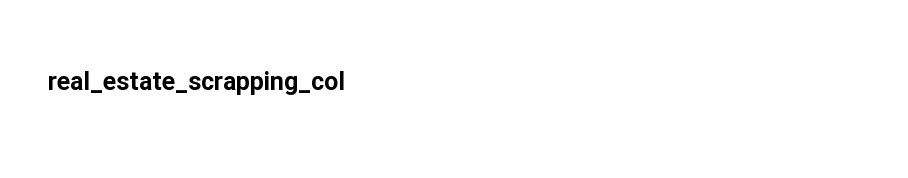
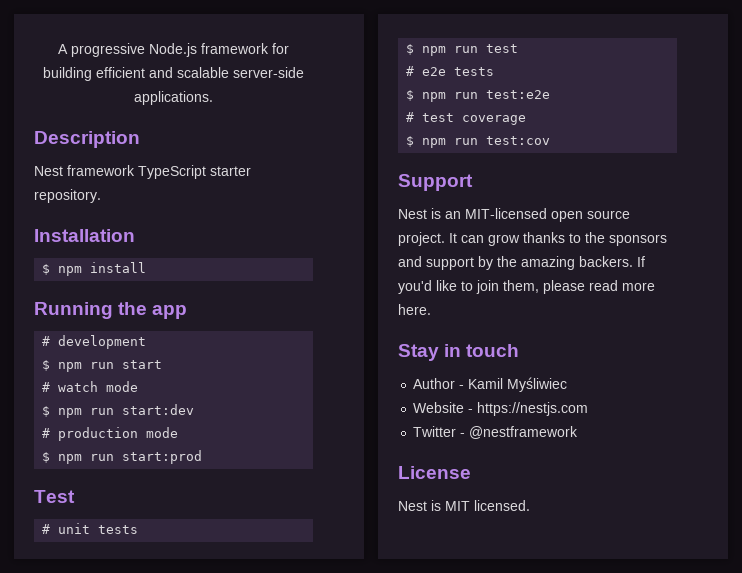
- real_estate_scrapping_col
+ A progressive Node.js framework for building efficient and scalable server-side applications.
+ Description
+ Nest framework TypeScript starter repository.
+ Installation
+ $ npm install
+ Running the app
+ # development
+ $ npm run start
+ # watch mode
+ $ npm run start:dev
+ # production mode
+ $ npm run start:prod
+ Test
+ # unit tests
+ $ npm run test
+ # e2e tests
+ $ npm run test:e2e
+ # test coverage
+ $ npm run test:cov
+ Support
+ Nest is an MIT-licensed open source project. It can grow thanks to the sponsors and support by the amazing backers. If you'd like to join them, please read more here.
+ Stay in touch
+ Author - Kamil Myśliwiec
+ Website - https://nestjs.com
+ Twitter - @nestframework
+ License
+ Nest is MIT licensed.

